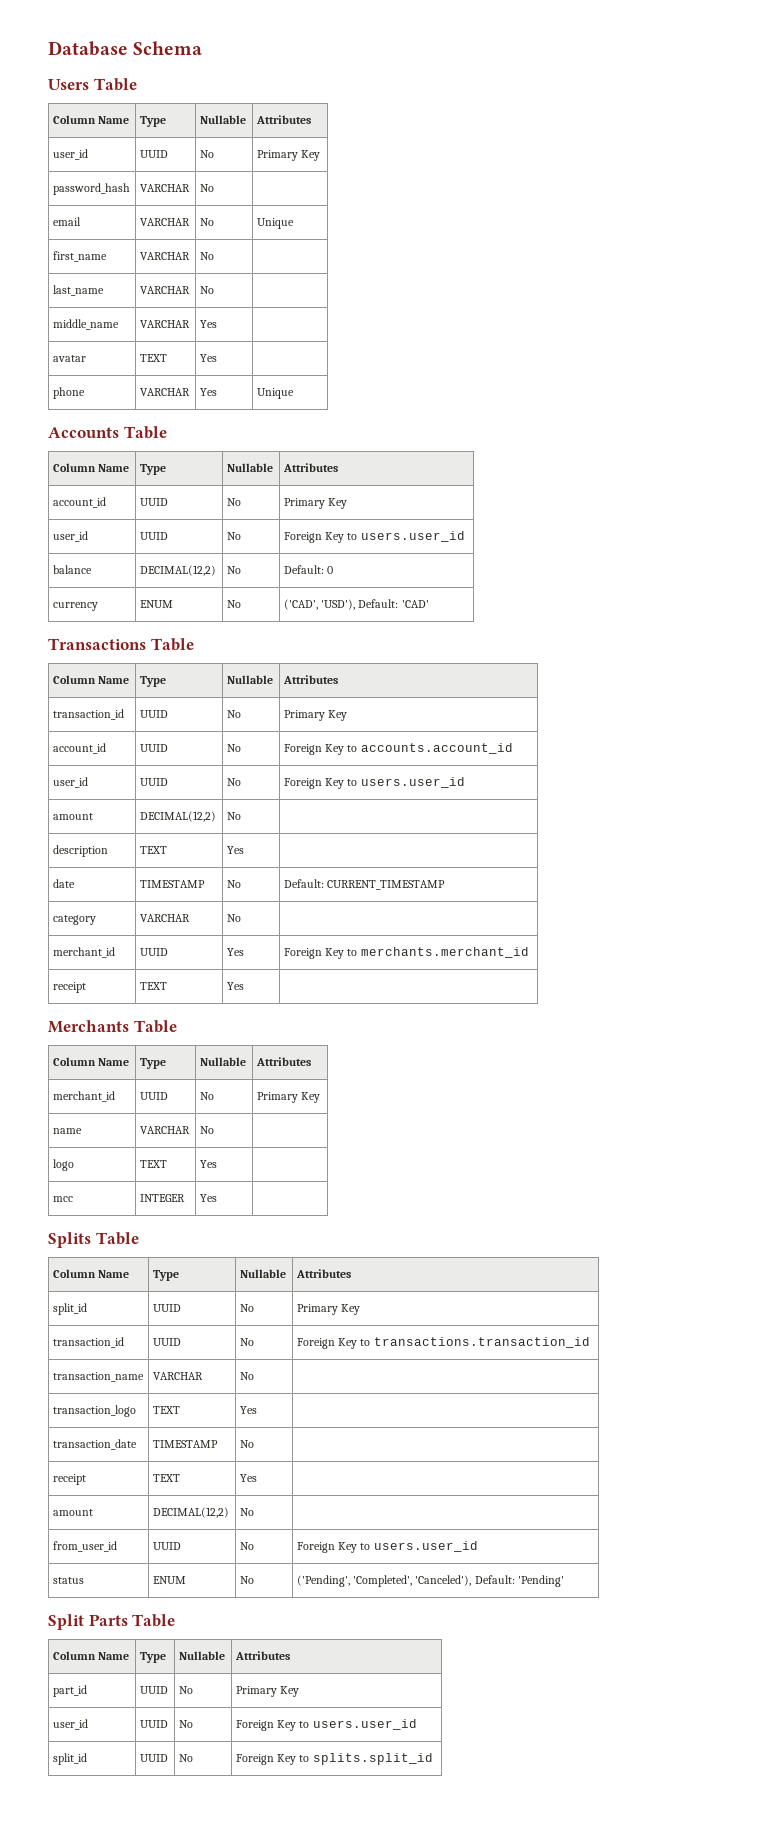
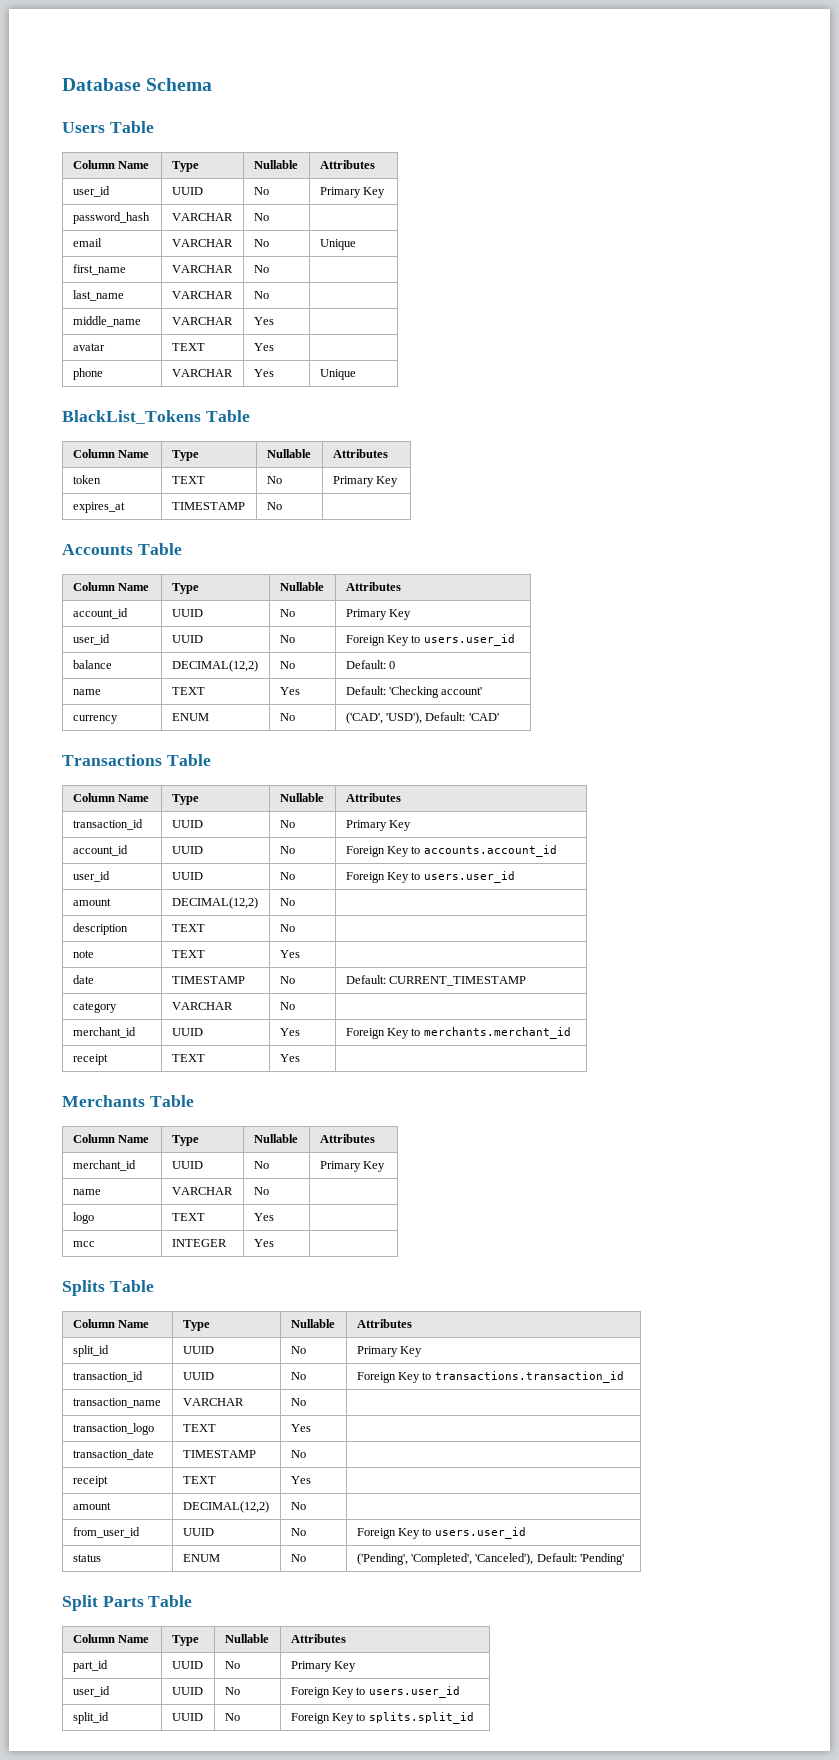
+ BlackList_Tokens Table
+ Column Name | Type | Nullable | Attributes
+ token | TEXT | No | Primary Key
+ expires_at | TIMESTAMP | No |
+ name | TEXT | Yes | Default: 'Checking account'
- description | TEXT | Yes |
+ description | TEXT | No |
+ note | TEXT | Yes |

